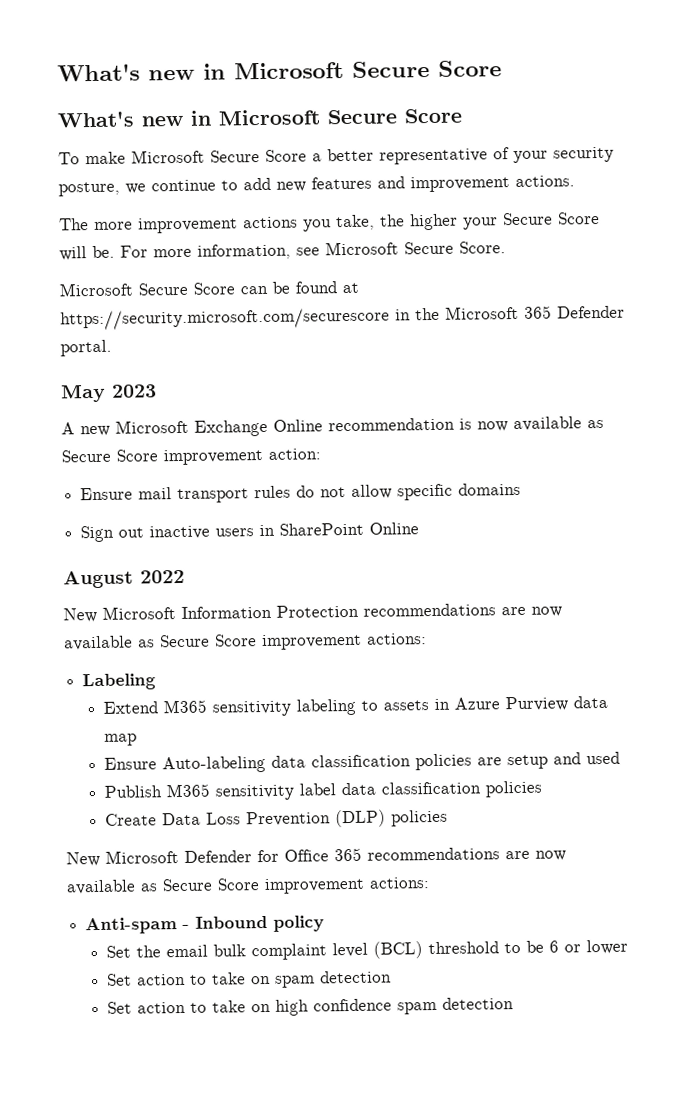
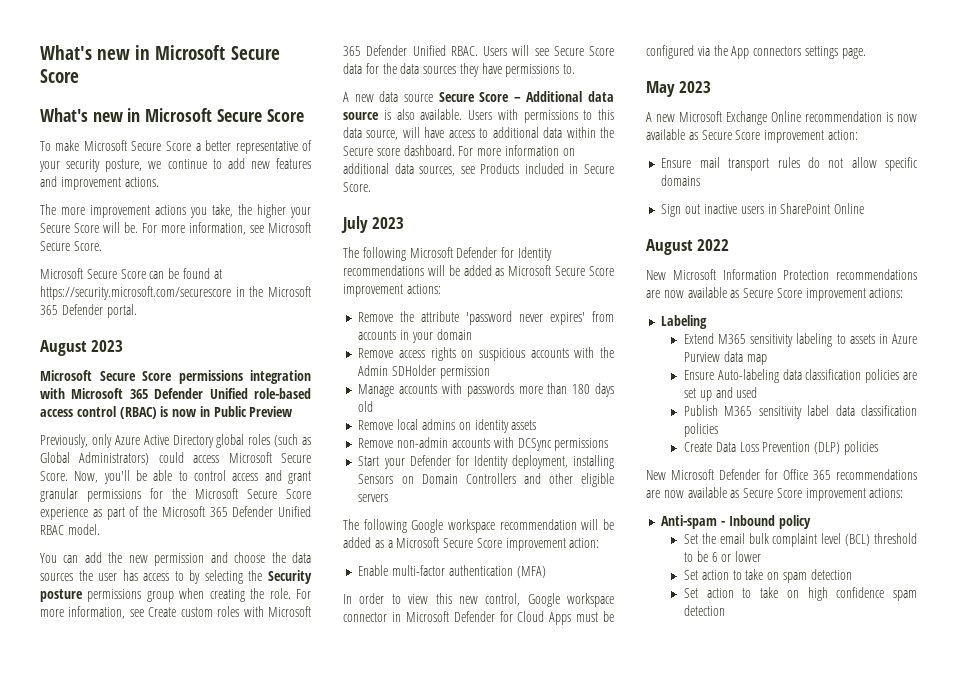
+ August 2023
+ Microsoft Secure Score permissions integration with Microsoft 365 Defender Unified role-based access control (RBAC) is now in Public Preview
+ Previously, only Azure Active Directory global roles (such as Global Administrators) could access Microsoft Secure Score. Now, you'll be able to control access and grant granular permissions for the Microsoft Secure Score experience as part of the Microsoft 365 Defender Unified RBAC model.
+ You can add the new permission and choose the data sources the user has access to by selecting the Security posture permissions group when creating the role. For more information, see Create custom roles with Microsoft 365 Defender Unified RBAC. Users will see Secure Score data for the data sources they have permissions to.
+ A new data source Secure Score – Additional data source is also available. Users with permissions to this data source, will have access to additional data within the Secure score dashboard. For more information on additional data sources, see Products included in Secure Score.
+ July 2023
+ The following Microsoft Defender for Identity recommendations will be added as Microsoft Secure Score improvement actions:
+ Remove the attribute 'password never expires' from accounts in your domain
+ Remove access rights on suspicious accounts with the Admin SDHolder permission
+ Manage accounts with passwords more than 180 days old
+ Remove local admins on identity assets
+ Remove non-admin accounts with DCSync permissions
+ Start your Defender for Identity deployment, installing Sensors on Domain Controllers and other eligible servers
+ The following Google workspace recommendation will be added as a Microsoft Secure Score improvement action:
+ Enable multi-factor authentication (MFA)
+ In order to view this new control, Google workspace connector in Microsoft Defender for Cloud Apps must be configured via the App connectors settings page.
- Ensure Auto-labeling data classification policies are setup and used
+ Ensure Auto-labeling data classification policies are set up and used

